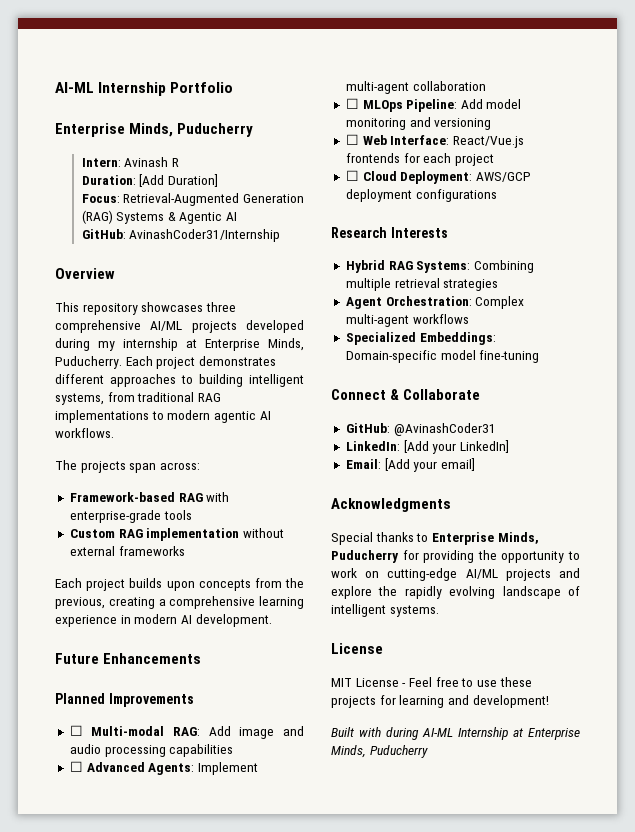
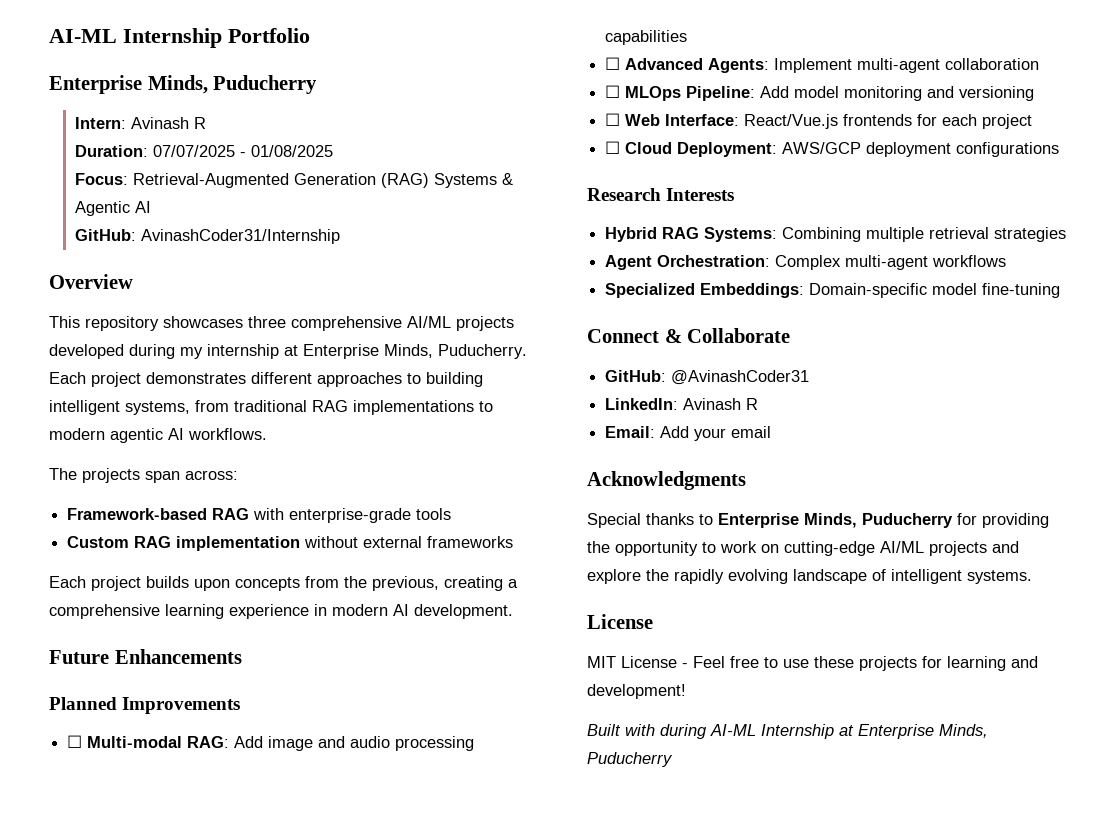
- Duration: [Add Duration]
+ Duration: 07/07/2025 - 01/08/2025
- LinkedIn: [Add your LinkedIn]
- Email: [Add your email]
+ LinkedIn: Avinash R
+ Email: Add your email

